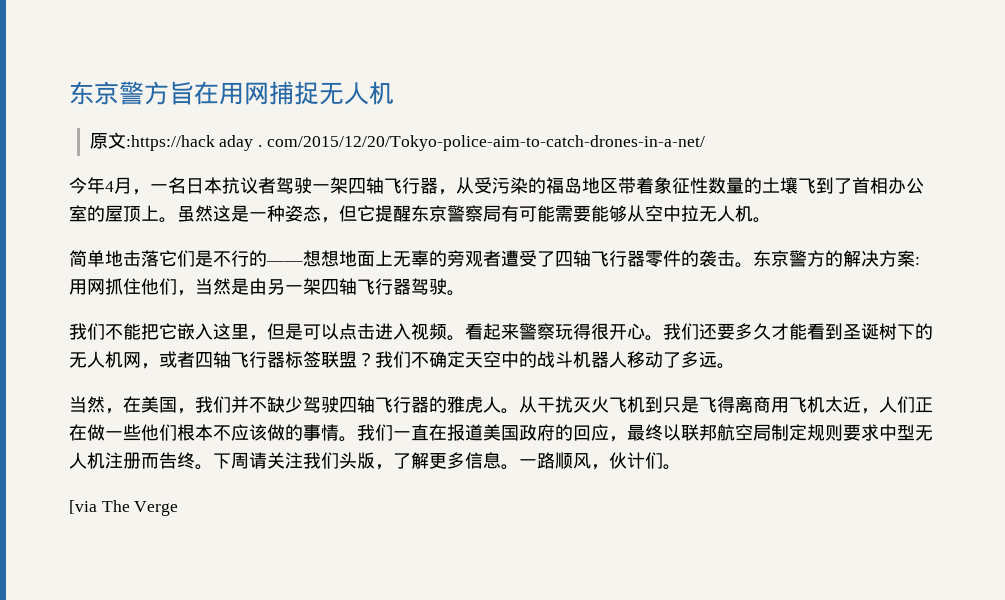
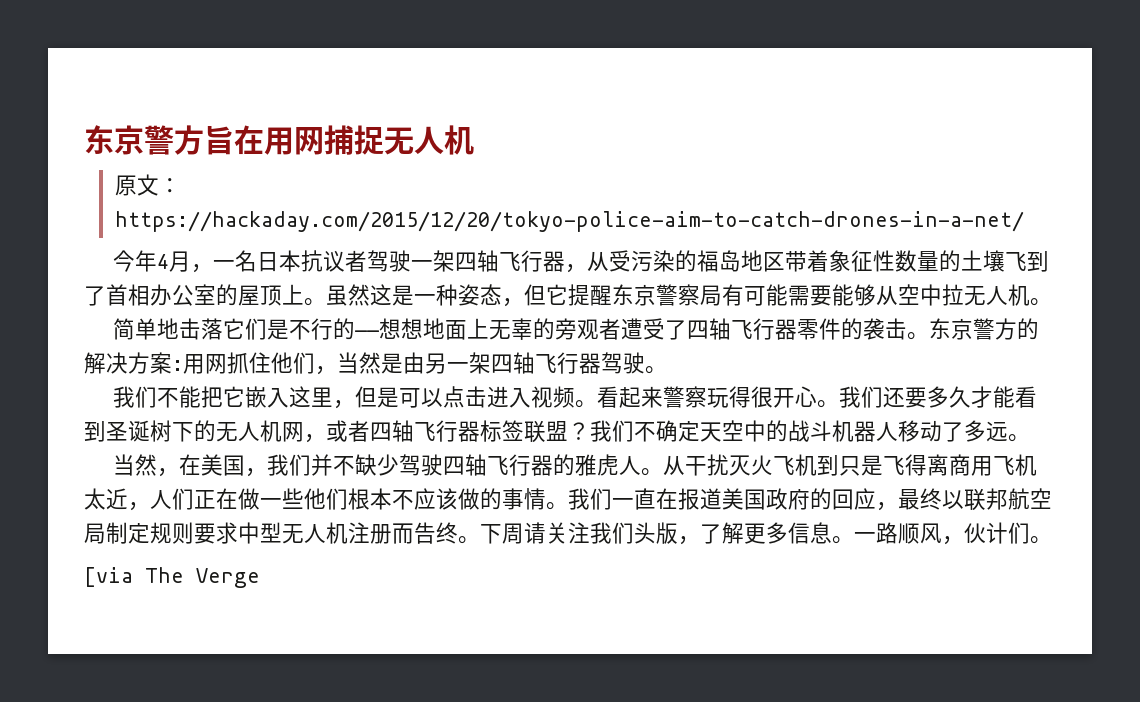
- 原文:https://hack aday . com/2015/12/20/Tokyo-police-aim-to-catch-drones-in-a-net/
+ 原文：https://hackaday.com/2015/12/20/tokyo-police-aim-to-catch-drones-in-a-net/

